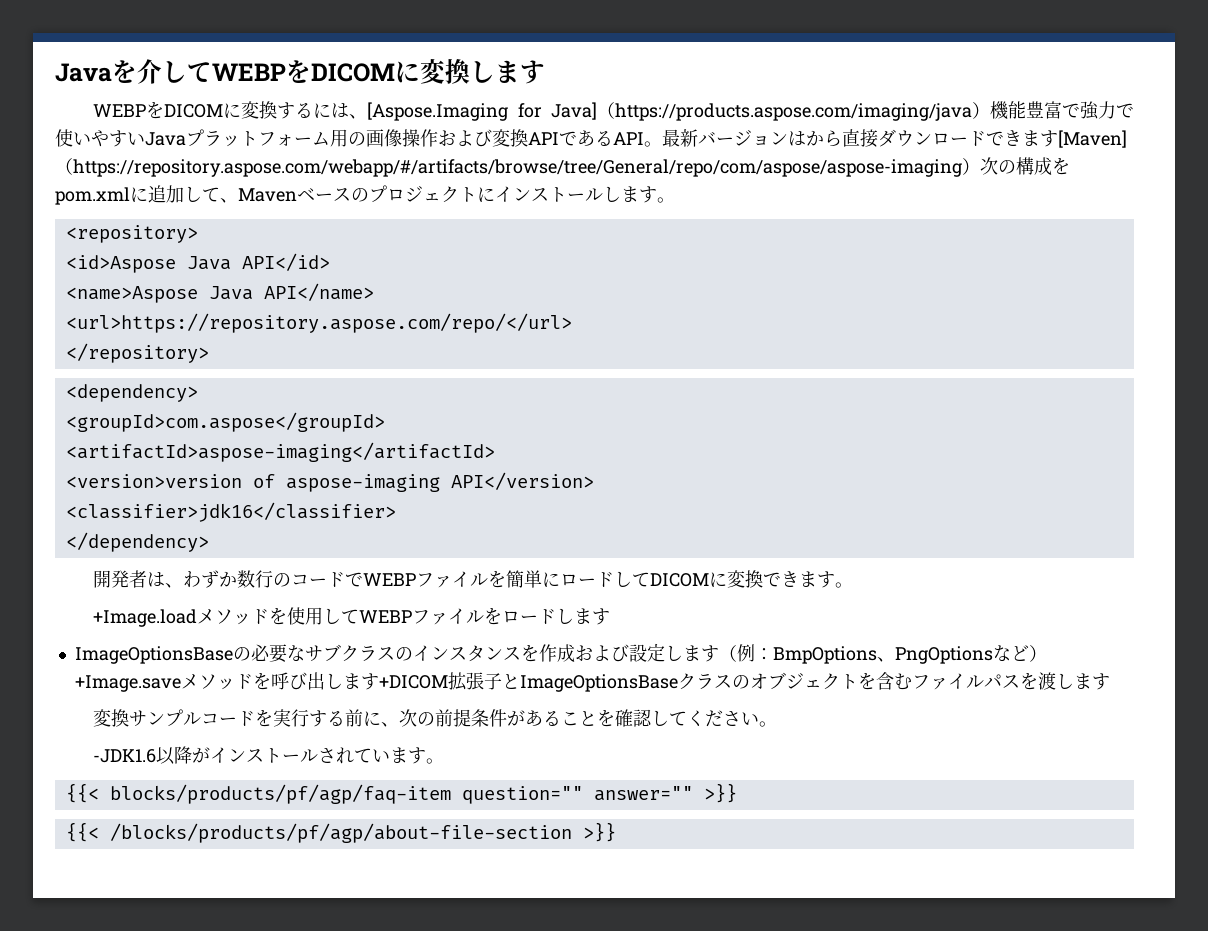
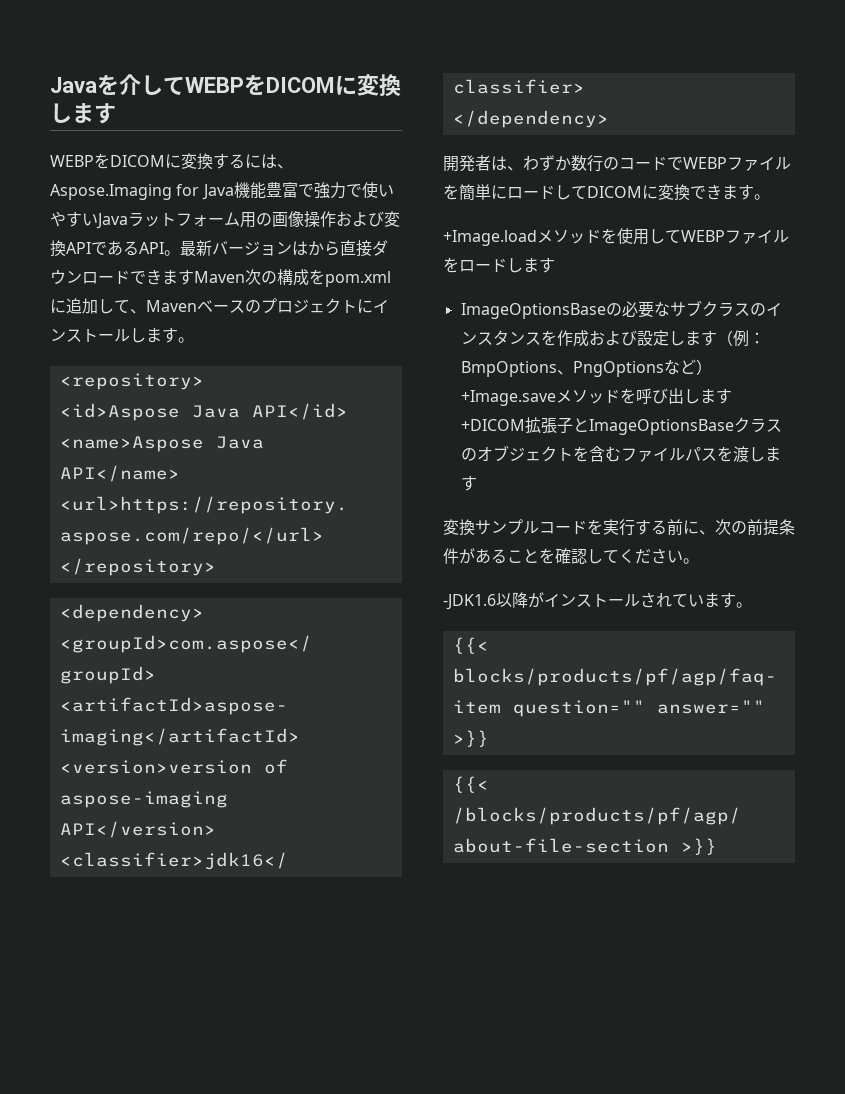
- WEBPをDICOMに変換するには、[Aspose.Imaging for Java]（https://products.aspose.com/imaging/java）機能豊富で強力で使いやすいJavaプラットフォーム用の画像操作および変換APIであるAPI。
+ WEBPをDICOMに変換するには、Aspose.Imaging for Java機能豊富で強力で使いやすいJavaラットフォーム用の画像操作および変換APIであるAPI。
- 最新バージョンはから直接ダウンロードできます[Maven]（https://repository.aspose.com/webapp/#/artifacts/browse/tree/General/repo/com/aspose/aspose-imaging）次の構成をpom.xmlに追加して、Mavenベースのプロジェクトにインストールします。
+ 最新バージョンはから直接ダウンロードできますMaven次の構成をpom.xmlに追加して、Mavenベースのプロジェクトにインストールします。

